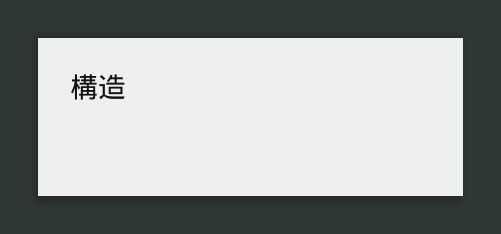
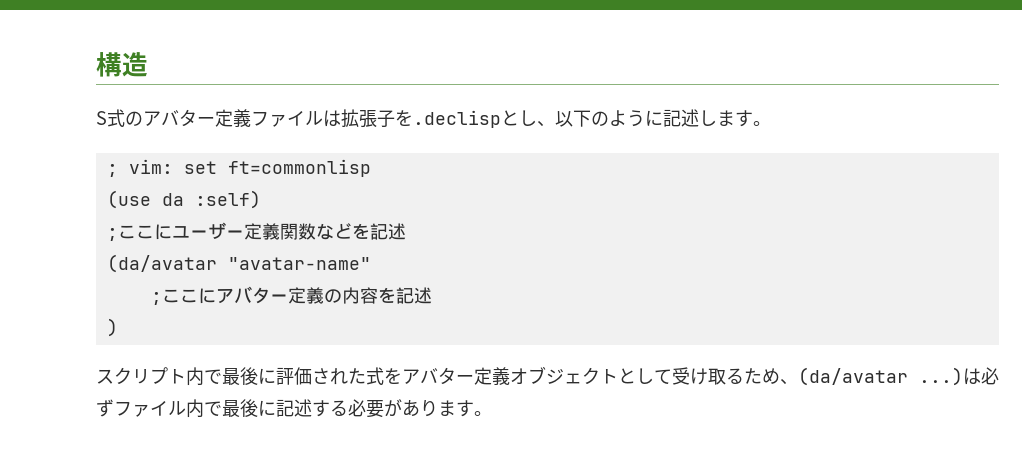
+ S式のアバター定義ファイルは拡張子を.declispとし、以下のように記述します。
+ ; vim: set ft=commonlisp
+ (use da :self)
+ ;ここにユーザー定義関数などを記述
+ (da/avatar "avatar-name"
+ ;ここにアバター定義の内容を記述
+ )
+ スクリプト内で最後に評価された式をアバター定義オブジェクトとして受け取るため、(da/avatar ...)は必ずファイル内で最後に記述する必要があります。

